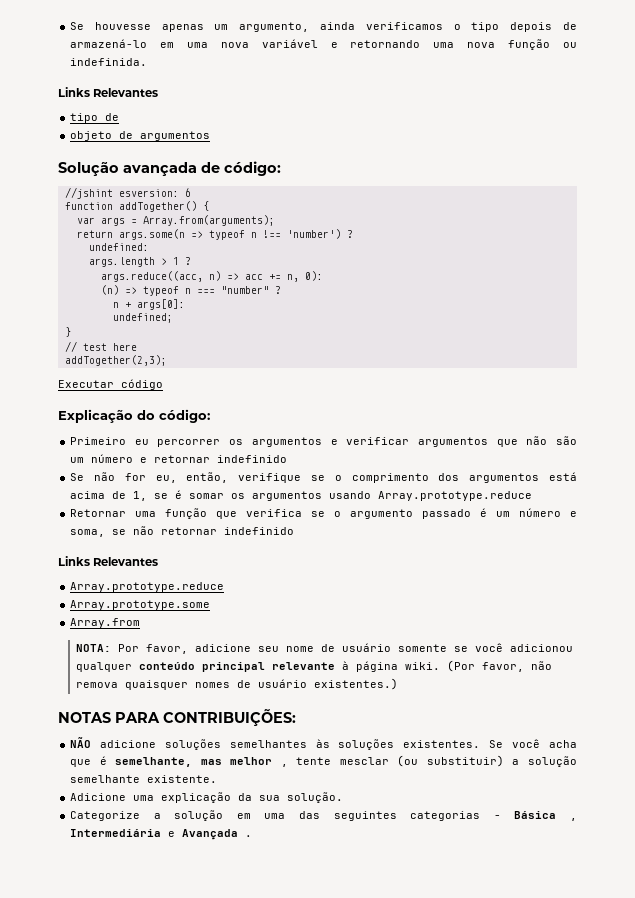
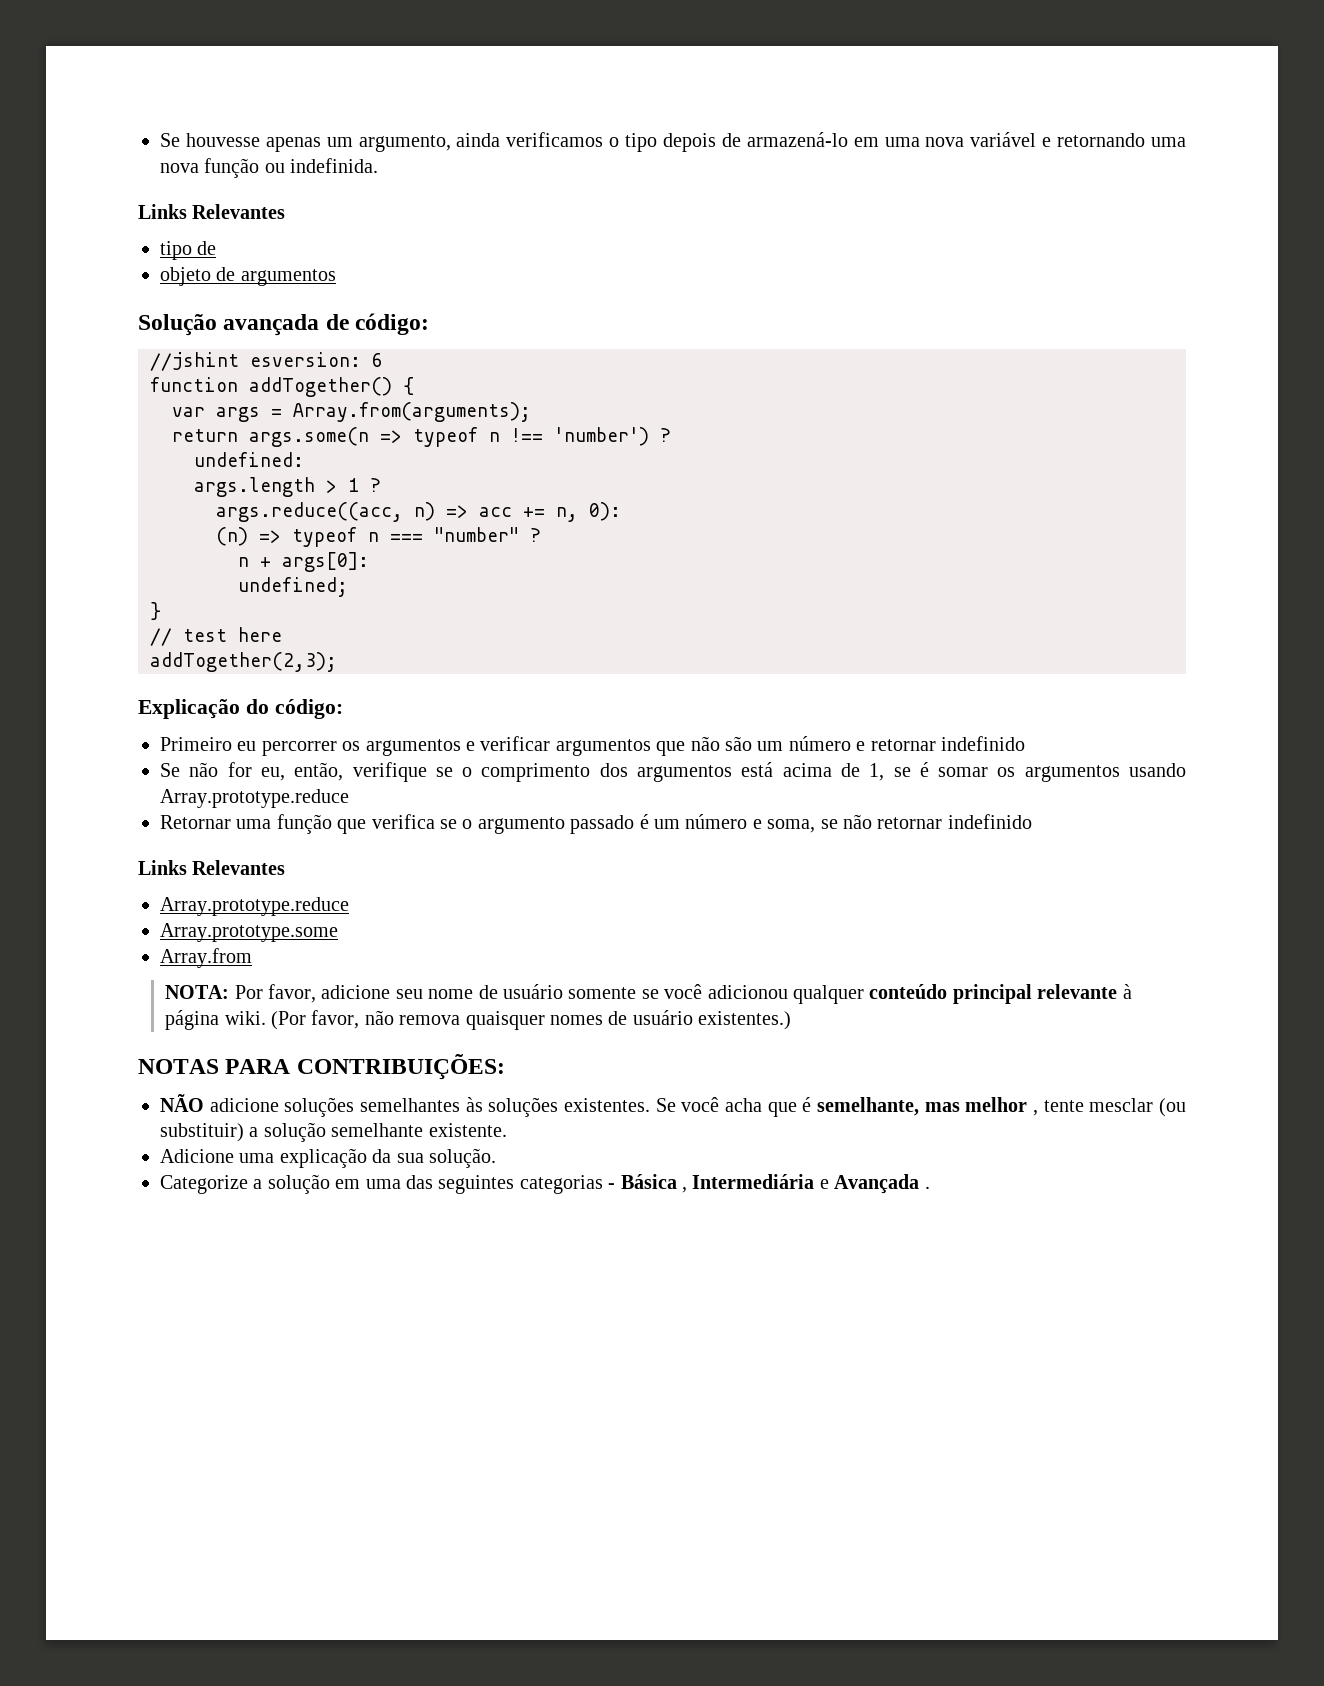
- Executar código

